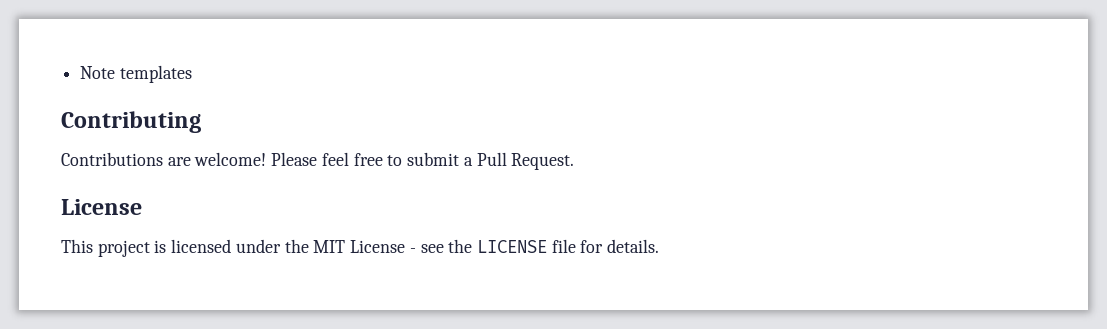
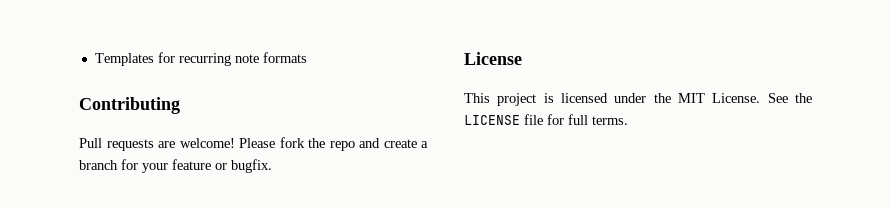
- Note templates
+ Templates for recurring note formats
- Contributions are welcome!
+ Pull requests are welcome!
- Please feel free to submit a Pull Request.
+ Please fork the repo and create a branch for your feature or bugfix.
- This project is licensed under the MIT License - see the LICENSE file for details.
+ This project is licensed under the MIT License. See the LICENSE file for full terms.

